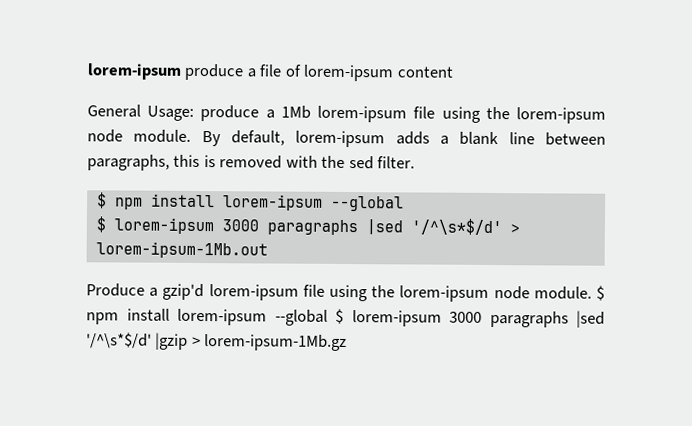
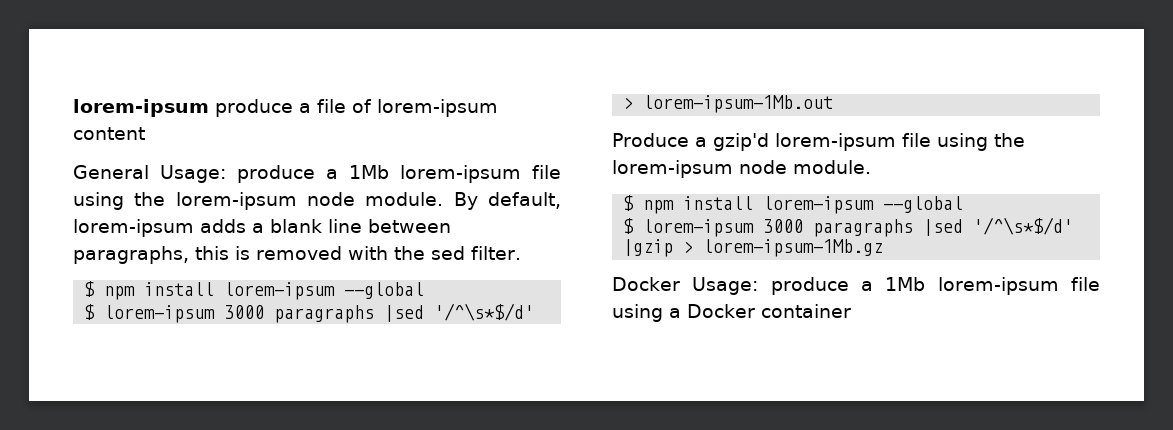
- Produce a gzip'd lorem-ipsum file using the lorem-ipsum node module. $ npm install lorem-ipsum --global $ lorem-ipsum 3000 paragraphs |sed '/^\s*$/d' |gzip > lorem-ipsum-1Mb.gz
+ Produce a gzip'd lorem-ipsum file using the lorem-ipsum node module.
+ $ npm install lorem-ipsum --global
+ $ lorem-ipsum 3000 paragraphs |sed '/^\s*$/d' |gzip > lorem-ipsum-1Mb.gz
+ Docker Usage: produce a 1Mb lorem-ipsum file using a Docker container

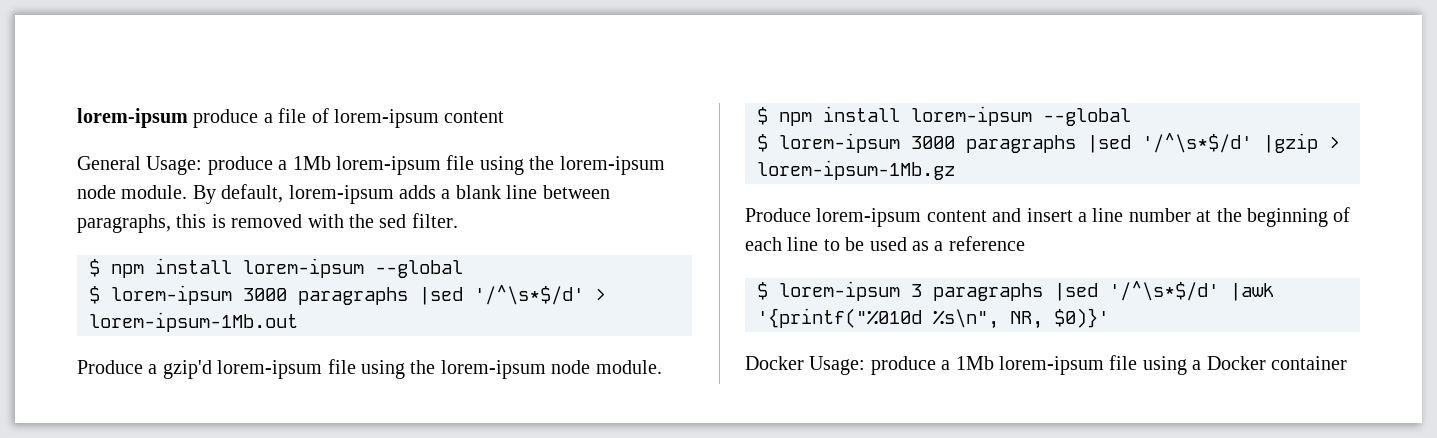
+ Produce lorem-ipsum content and insert a line number at the beginning of each line to be used as a reference
+ $ lorem-ipsum 3 paragraphs |sed '/^\s*$/d' |awk '{printf("%010d %s\n", NR, $0)}'

